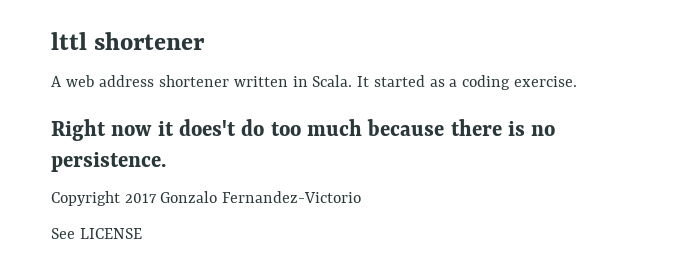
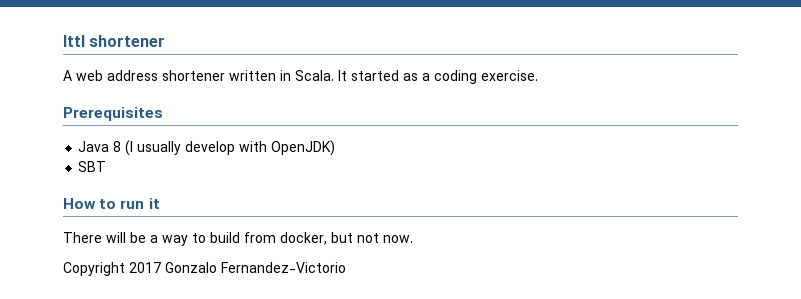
- Right now it does't do too much because there is no persistence.
+ Prerequisites
+ Java 8 (I usually develop with OpenJDK)
+ SBT
+ How to run it
+ There will be a way to build from docker, but not now.
- See LICENSE

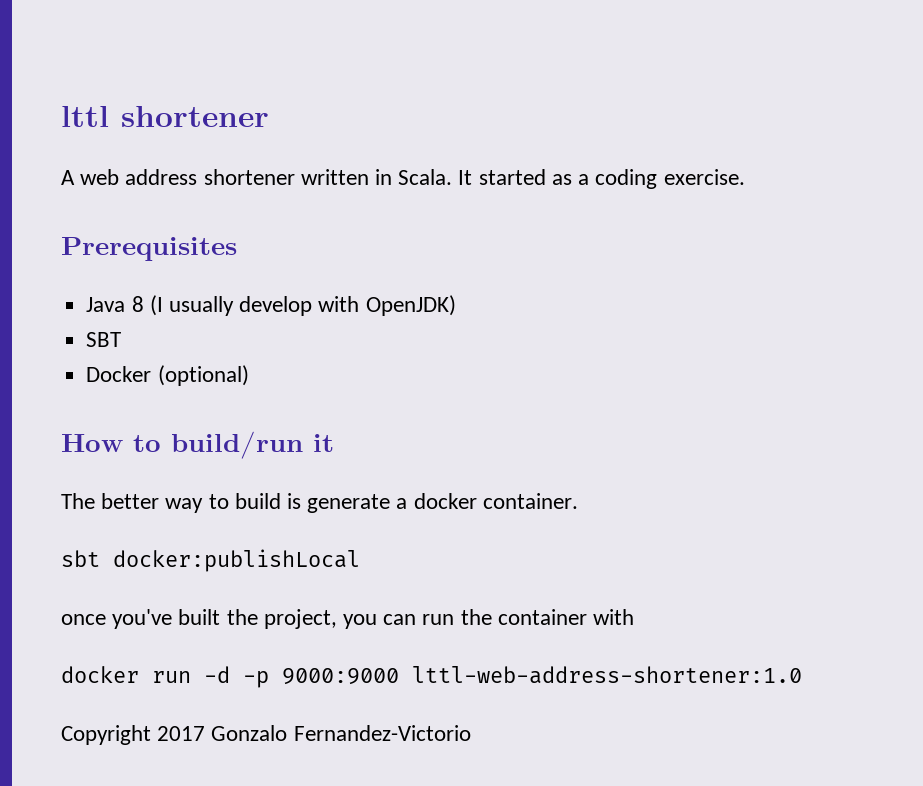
+ Docker (optional)
- How to run it
+ How to build/run it
- There will be a way to build from docker, but not now.
+ The better way to build is generate a docker container.
+ sbt docker:publishLocal
+ once you've built the project, you can run the container with
+ docker run -d -p 9000:9000 lttl-web-address-shortener:1.0

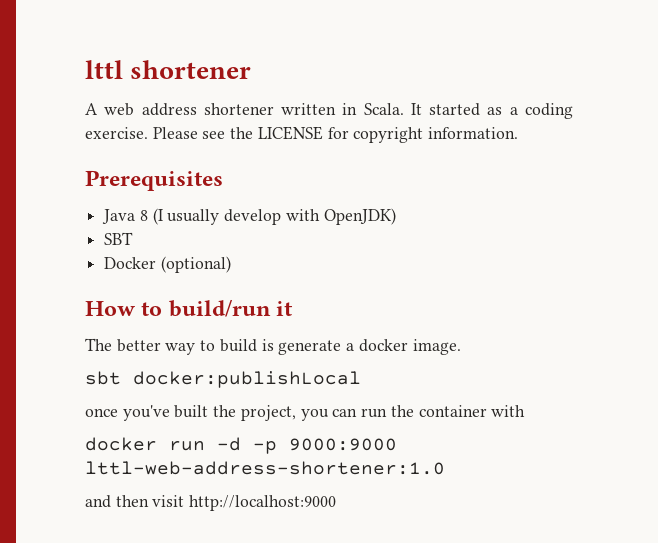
+ Please see the LICENSE for copyright information.
- The better way to build is generate a docker container.
+ The better way to build is generate a docker image.
- Copyright 2017 Gonzalo Fernandez-Victorio
+ and then visit http://localhost:9000

